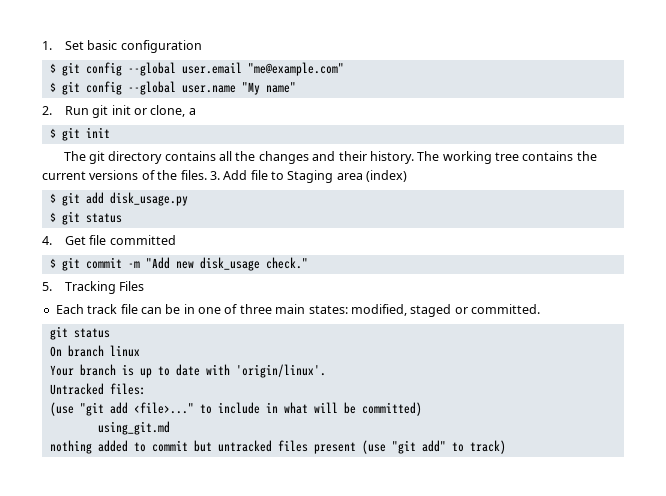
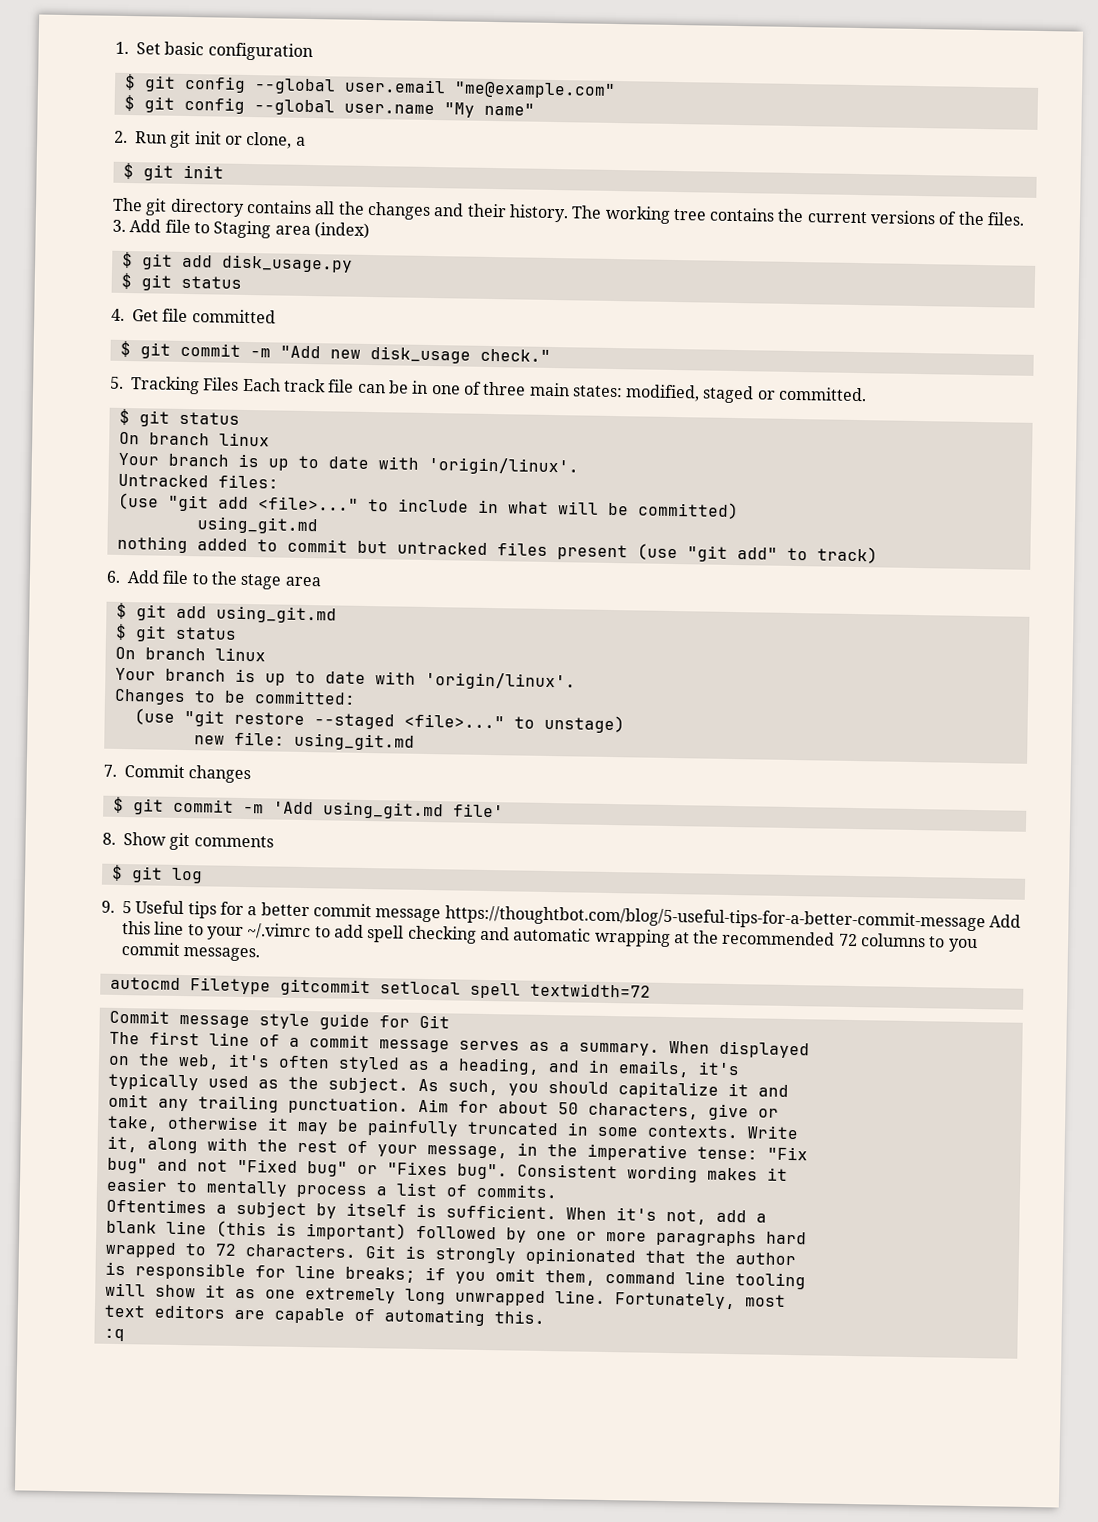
- 5. Tracking Files
- Each track file can be in one of three main states: modified, staged or committed.
- git status
+ 5. Tracking Files Each track file can be in one of three main states: modified, staged or committed.
+ $ git status
+ 6. Add file to the stage area
+ $ git add using_git.md
+ $ git status
+ On branch linux
+ Your branch is up to date with 'origin/linux'.
+ Changes to be committed:
+ (use "git restore --staged <file>..." to unstage)
+ new file: using_git.md
+ 7. Commit changes
+ $ git commit -m 'Add using_git.md file'
+ 8. Show git comments
+ $ git log
+ 9. 5 Useful tips for a better commit message https://thoughtbot.com/blog/5-useful-tips-for-a-better-commit-message Add this line to your ~/.vimrc to add spell checking and automatic wrapping at the recommended 72 columns to you commit messages.
+ autocmd Filetype gitcommit setlocal spell textwidth=72
+ Commit message style guide for Git
+ The first line of a commit message serves as a summary. When displayed
+ on the web, it's often styled as a heading, and in emails, it's
+ typically used as the subject. As such, you should capitalize it and
+ omit any trailing punctuation. Aim for about 50 characters, give or
+ take, otherwise it may be painfully truncated in some contexts. Write
+ it, along with the rest of your message, in the imperative tense: "Fix
+ bug" and not "Fixed bug" or "Fixes bug". Consistent wording makes it
+ easier to mentally process a list of commits.
+ Oftentimes a subject by itself is sufficient. When it's not, add a
+ blank line (this is important) followed by one or more paragraphs hard
+ wrapped to 72 characters. Git is strongly opinionated that the author
+ is responsible for line breaks; if you omit them, command line tooling
+ will show it as one extremely long unwrapped line. Fortunately, most
+ text editors are capable of automating this.
+ :q

